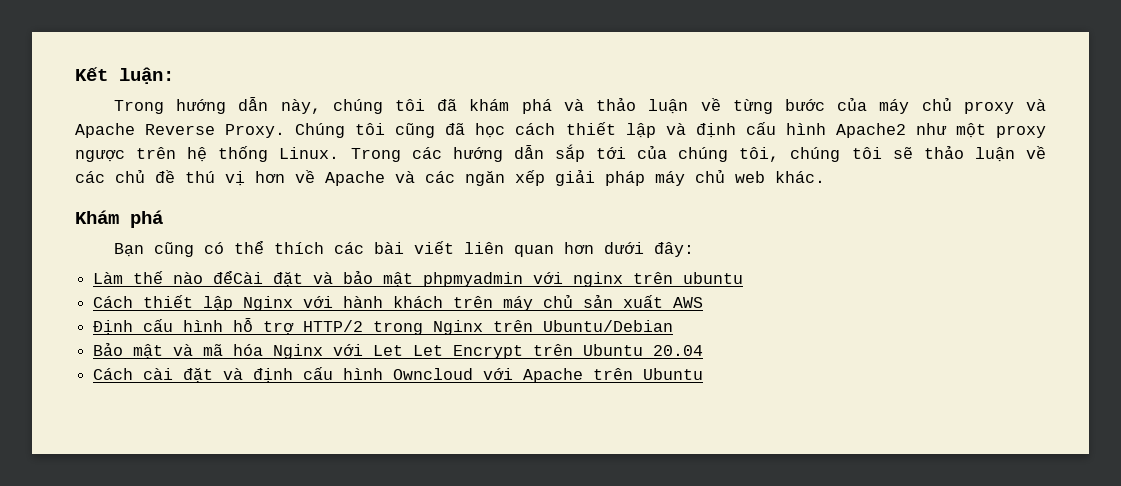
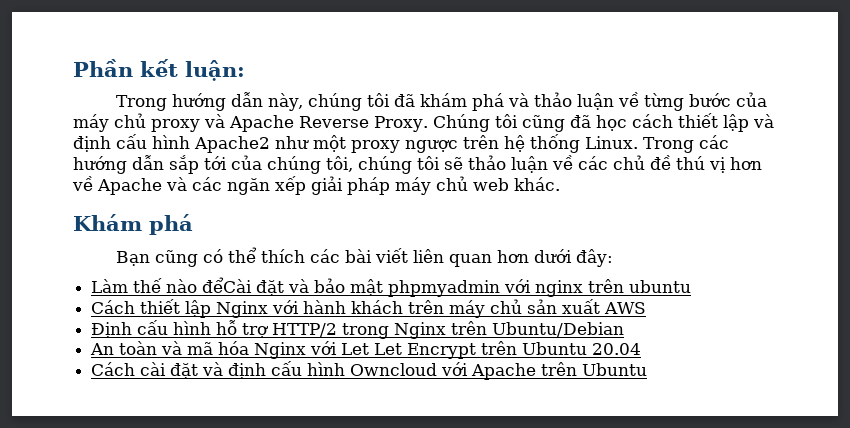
- Kết luận:
+ Phần kết luận:
- Bảo mật và mã hóa Nginx với Let Let Encrypt trên Ubuntu 20.04
+ An toàn và mã hóa Nginx với Let Let Encrypt trên Ubuntu 20.04

